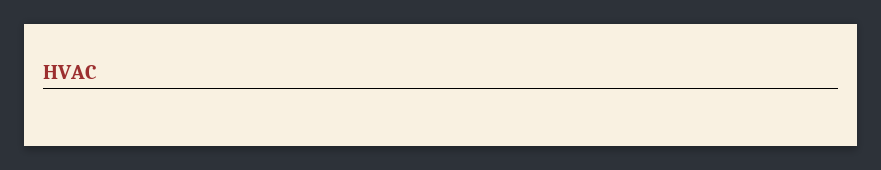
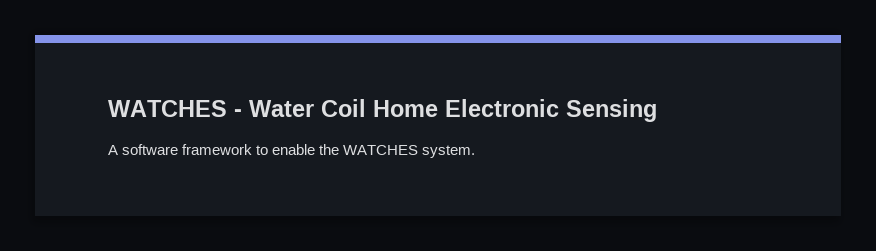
- HVAC
+ WATCHES - Water Coil Home Electronic Sensing
+ A software framework to enable the WATCHES system.

